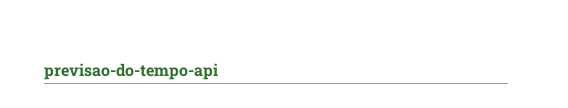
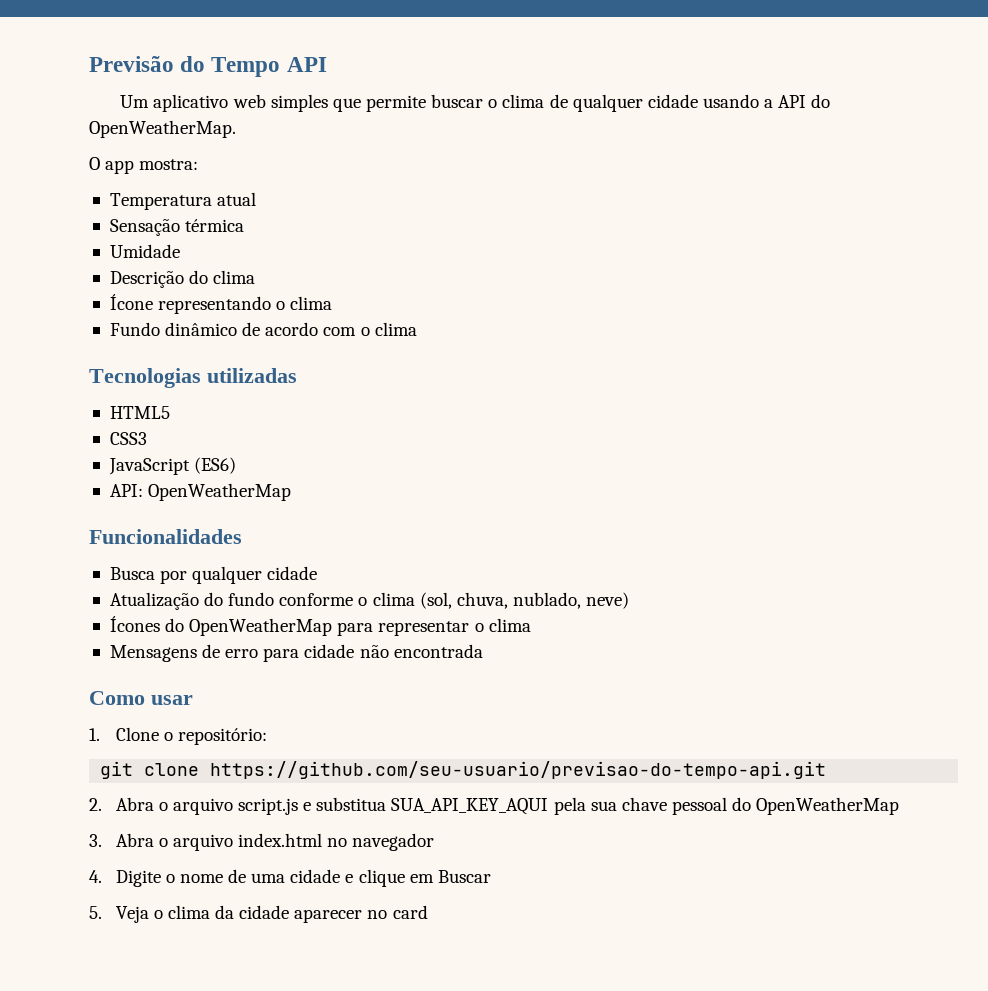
- previsao-do-tempo-api
+ Previsão do Tempo API
+ Um aplicativo web simples que permite buscar o clima de qualquer cidade usando a API do OpenWeatherMap.
+ O app mostra:
+ Temperatura atual
+ Sensação térmica
+ Umidade
+ Descrição do clima
+ Ícone representando o clima
+ Fundo dinâmico de acordo com o clima
+ Tecnologias utilizadas
+ HTML5
+ CSS3
+ JavaScript (ES6)
+ API: OpenWeatherMap
+ Funcionalidades
+ Busca por qualquer cidade
+ Atualização do fundo conforme o clima (sol, chuva, nublado, neve)
+ Ícones do OpenWeatherMap para representar o clima
+ Mensagens de erro para cidade não encontrada
+ Como usar
+ 1. Clone o repositório:
+ git clone https://github.com/seu-usuario/previsao-do-tempo-api.git
+ 2. Abra o arquivo script.js e substitua SUA_API_KEY_AQUI pela sua chave pessoal do OpenWeatherMap
+ 3. Abra o arquivo index.html no navegador
+ 4. Digite o nome de uma cidade e clique em Buscar
+ 5. Veja o clima da cidade aparecer no card

